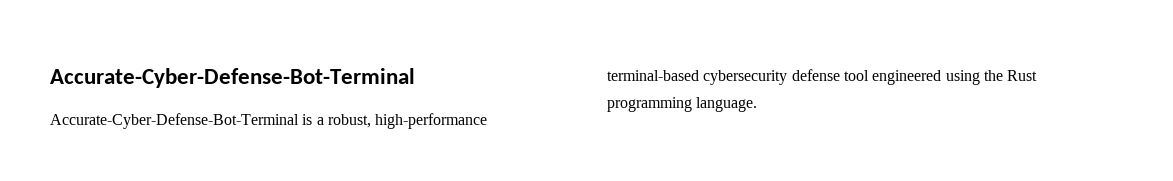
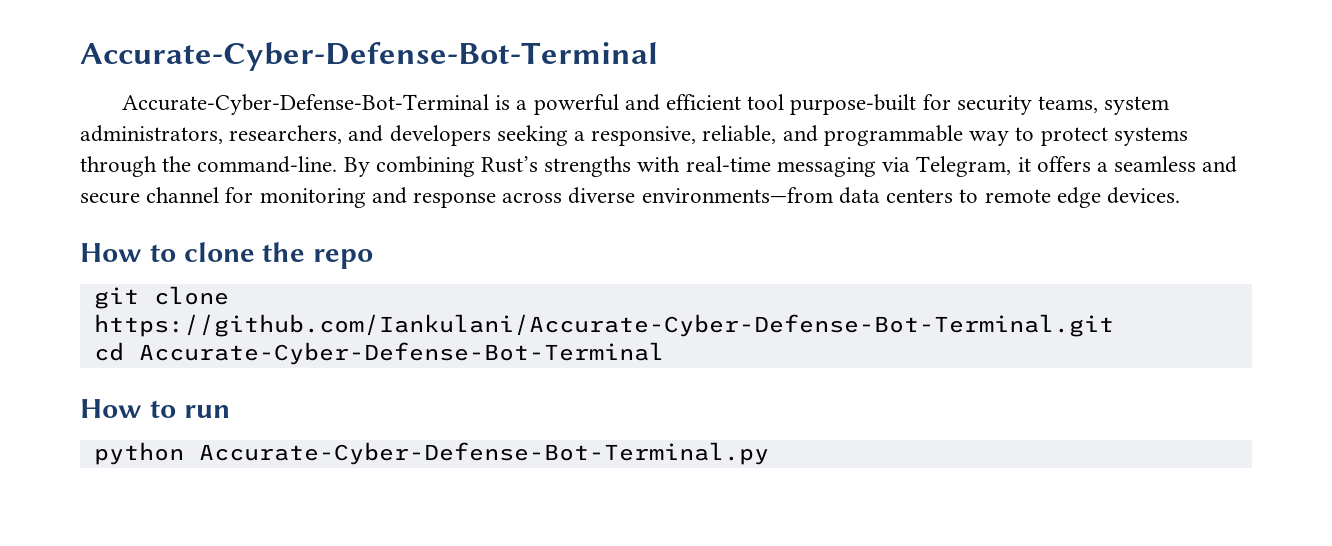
- Accurate-Cyber-Defense-Bot-Terminal is a robust, high-performance terminal-based cybersecurity defense tool engineered using the Rust programming language.
+ Accurate-Cyber-Defense-Bot-Terminal is a powerful and efficient tool purpose-built for security teams, system administrators, researchers, and developers seeking a responsive, reliable, and programmable way to protect systems through the command-line. By combining Rust’s strengths with real-time messaging via Telegram, it offers a seamless and secure channel for monitoring and response across diverse environments—from data centers to remote edge devices.
+ How to clone the repo
+ git clone https://github.com/Iankulani/Accurate-Cyber-Defense-Bot-Terminal.git
+ cd Accurate-Cyber-Defense-Bot-Terminal
+ How to run
+ python Accurate-Cyber-Defense-Bot-Terminal.py

